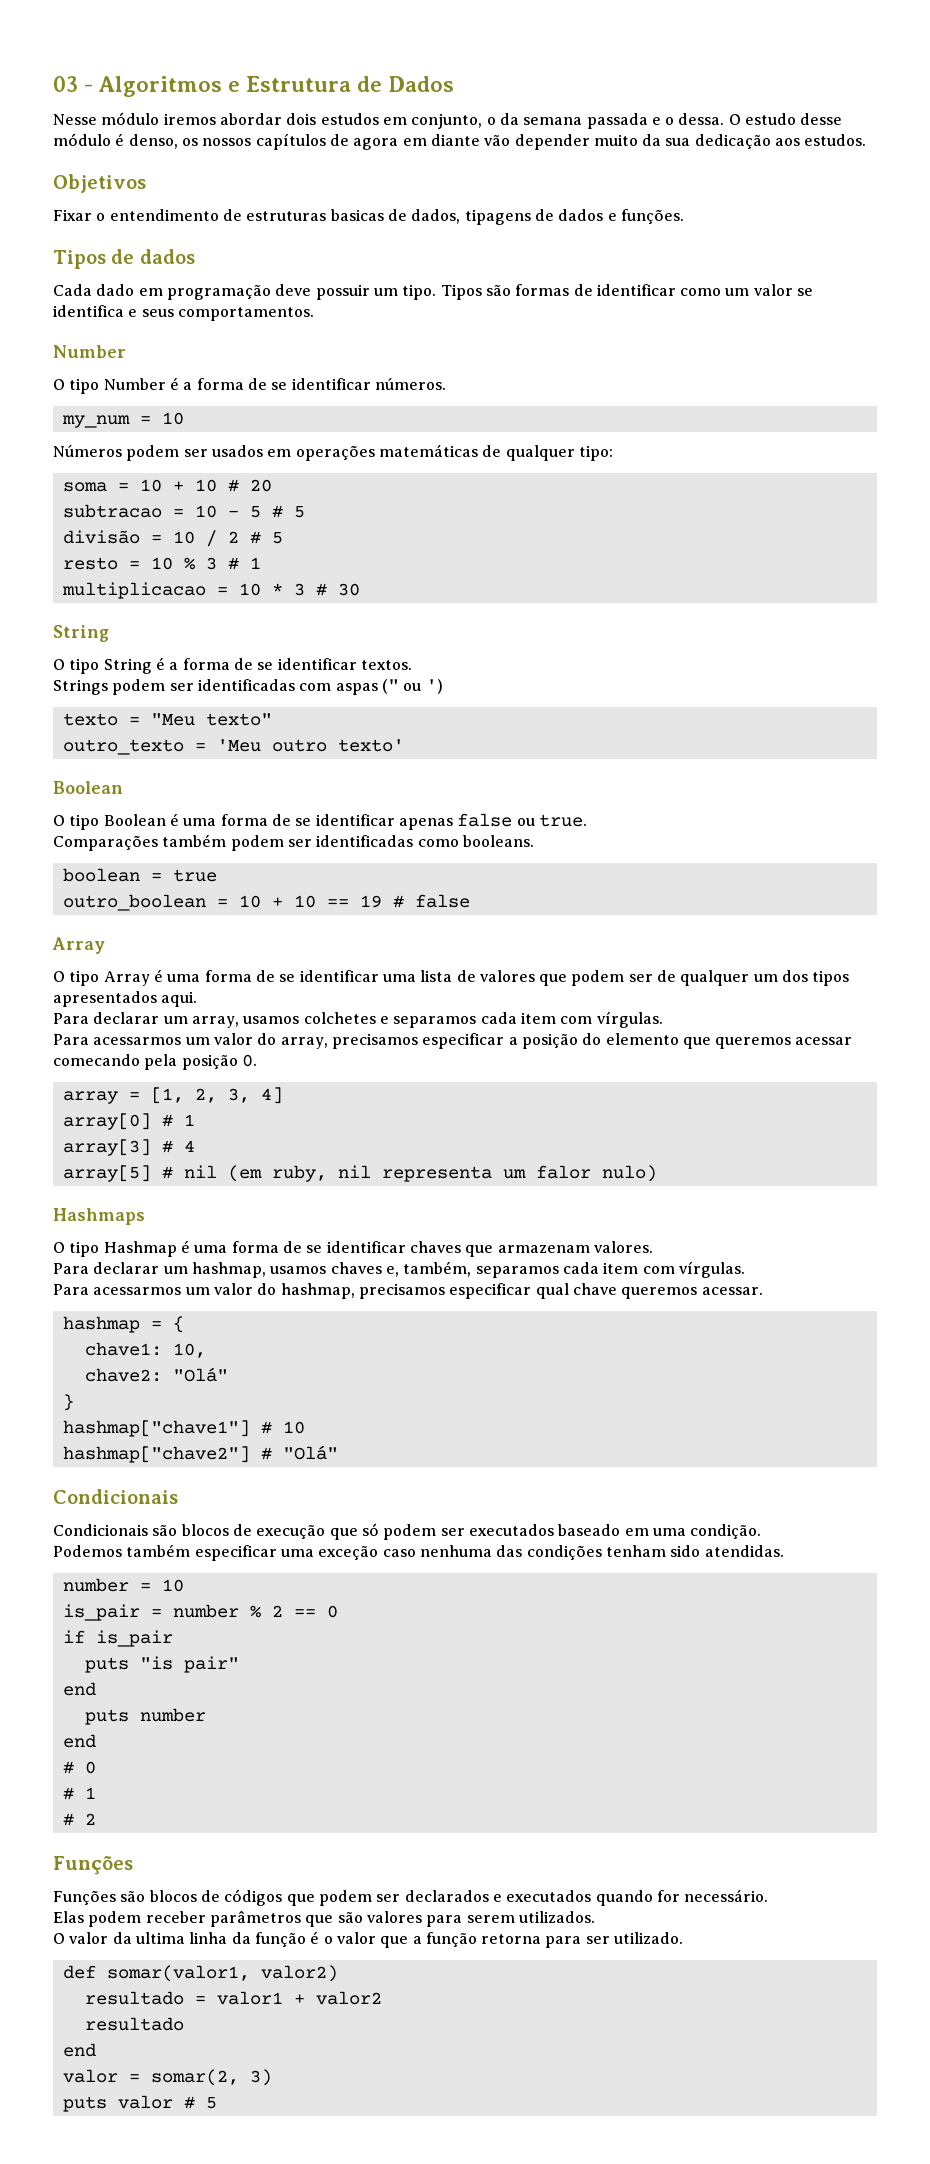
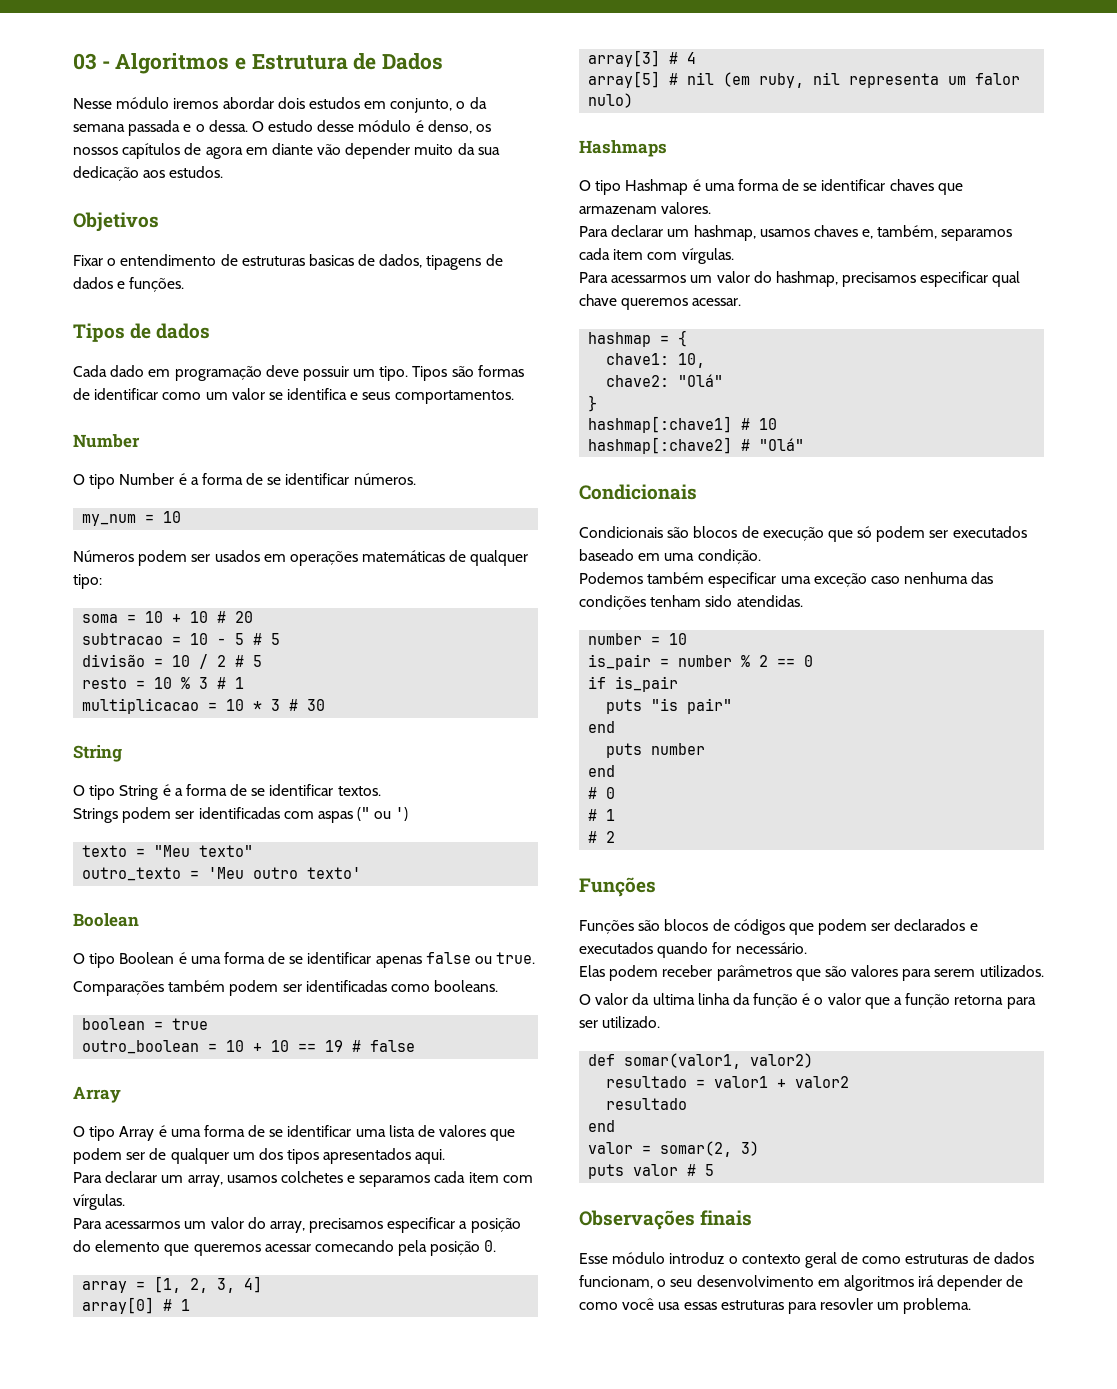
- hashmap["chave1"] # 10
+ hashmap[:chave1] # 10
- hashmap["chave2"] # "Olá"
+ hashmap[:chave2] # "Olá"
+ Observações finais
+ Esse módulo introduz o contexto geral de como estruturas de dados funcionam, o seu desenvolvimento em algoritmos irá depender de como você usa essas estruturas para resovler um problema.

